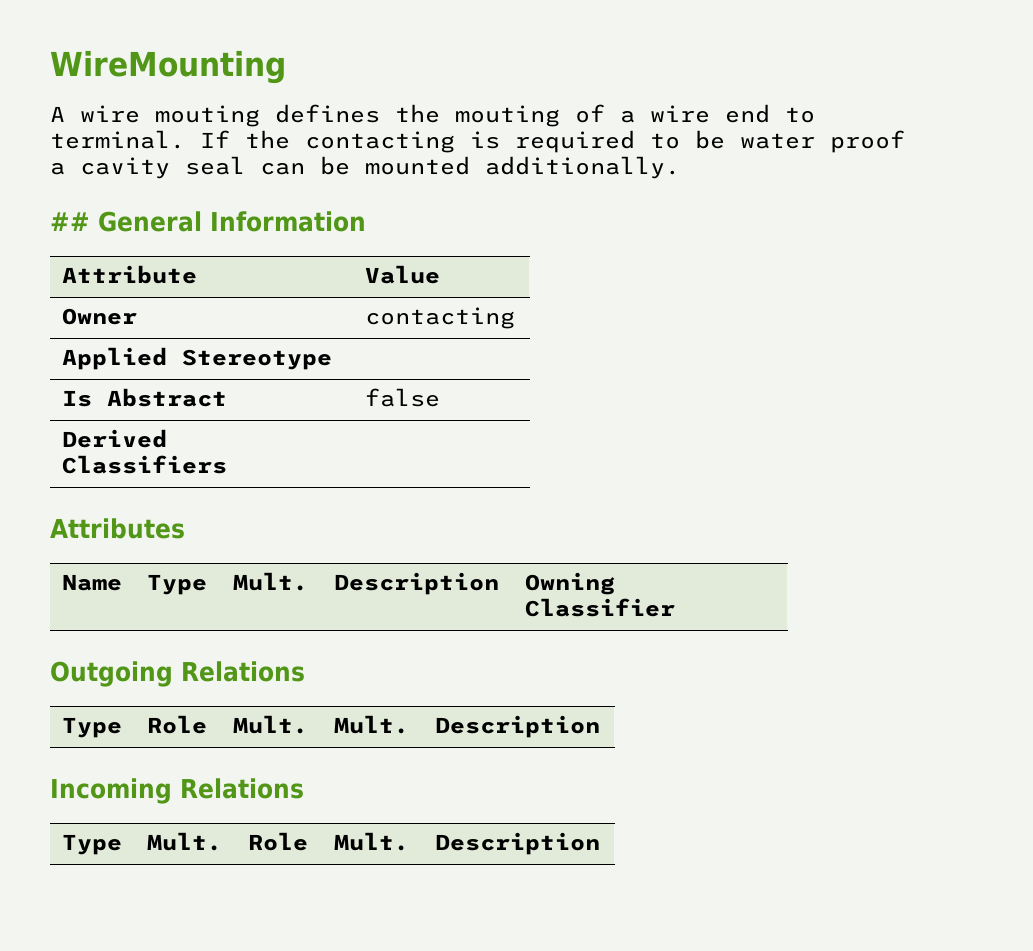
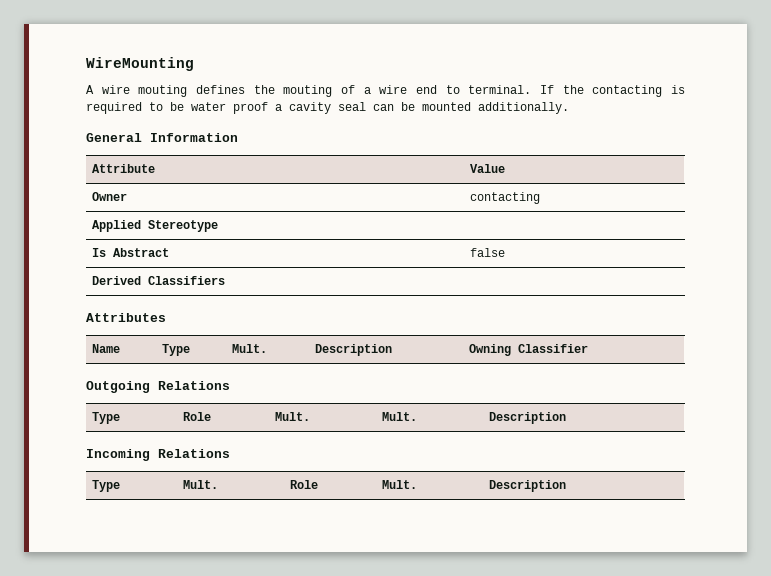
- ## General Information
+ General Information

